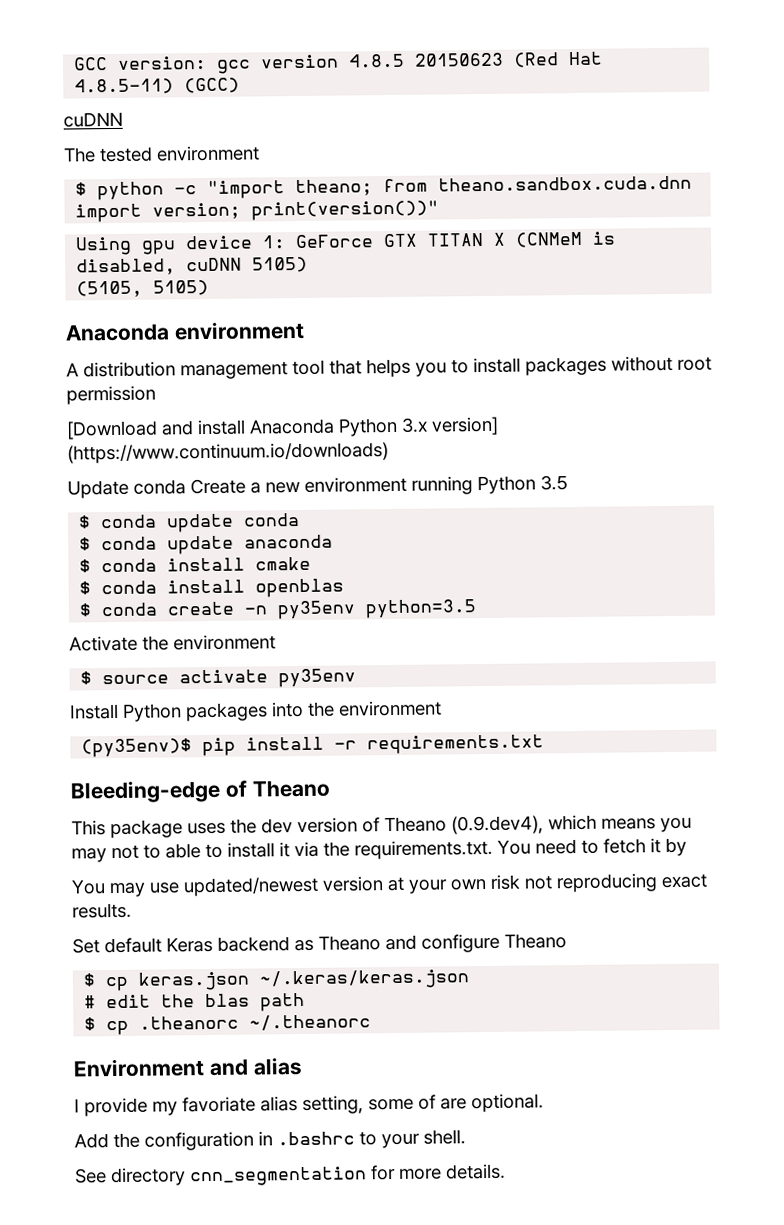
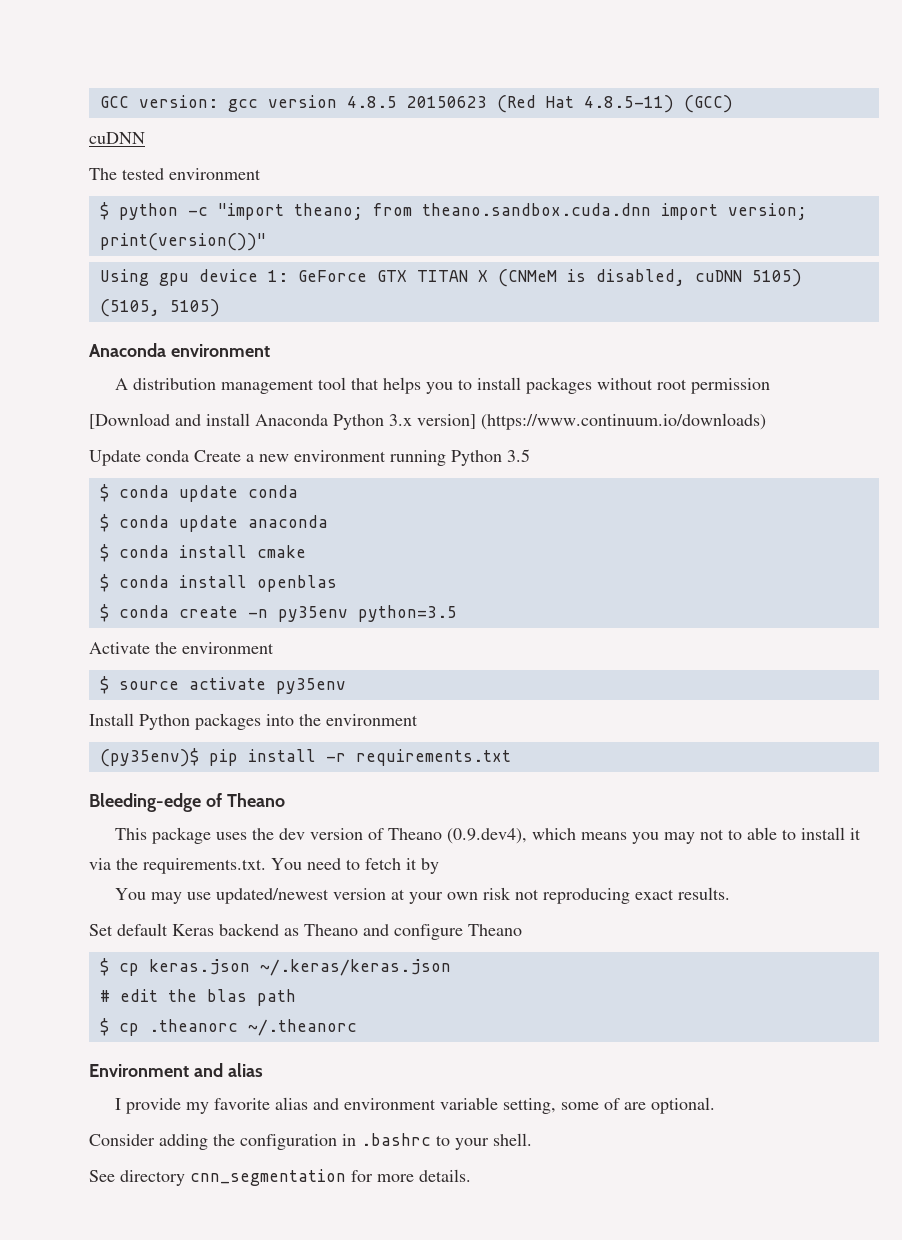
- I provide my favoriate alias setting, some of are optional.
+ I provide my favorite alias and environment variable setting, some of are optional.
- Add the configuration in .bashrc to your shell.
+ Consider adding the configuration in .bashrc to your shell.

